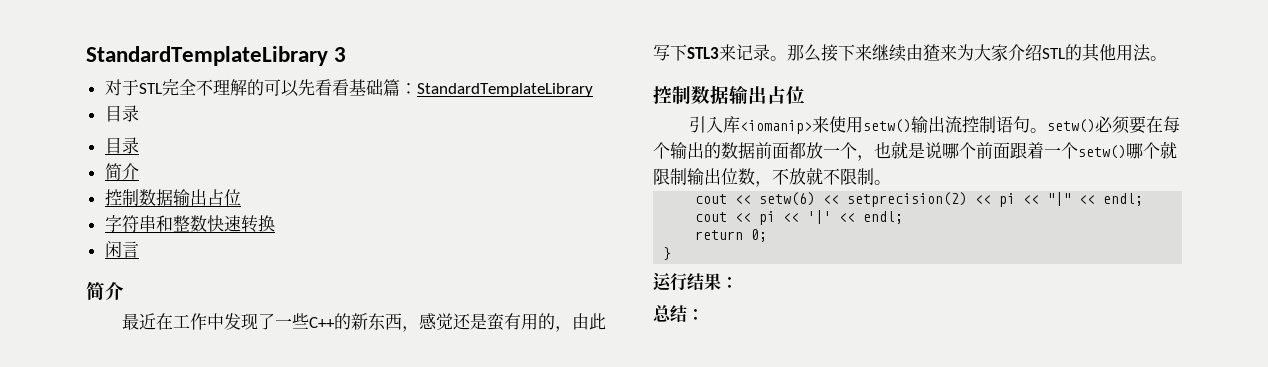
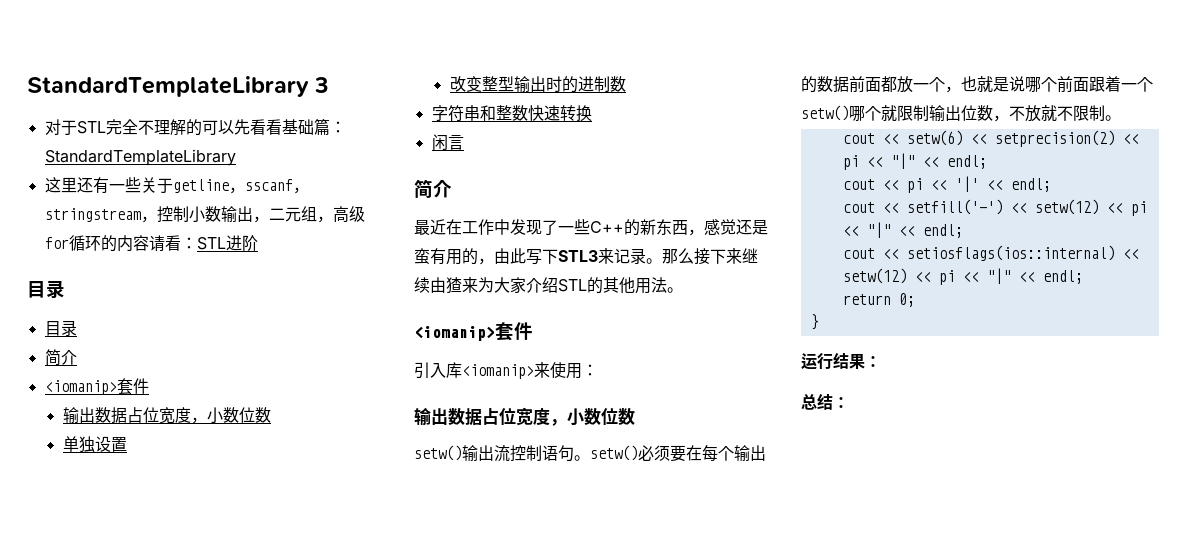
  对于STL完全不理解的可以先看看基础篇：StandardTemplateLibrary
+ 这里还有一些关于getline，sscanf，stringstream，控制小数输出，二元组，高级for循环的内容请看：STL进阶
  目录
  目录
  简介
- 控制数据输出占位
+ <iomanip>套件
+ 输出数据占位宽度，小数位数
+ 单独设置
+ 改变整型输出时的进制数
  那么接下来继续由猹来为大家介绍STL的其他用法。
- 控制数据输出占位
+ <iomanip>套件
- 引入库<iomanip>来使用setw()输出流控制语句。setw()必须要在每个输出的数据前面都放一个，也就是说哪个前面跟着一个setw()哪个就限制输出位数，不放就不限制。
+ 引入库<iomanip>来使用：
+ 输出数据占位宽度，小数位数
+ setw()输出流控制语句。setw()必须要在每个输出的数据前面都放一个，也就是说哪个前面跟着一个setw()哪个就限制输出位数，不放就不限制。
+ cout << setfill('-') << setw(12) << pi << "|" << endl;
+ cout << setiosflags(ios::internal) << setw(12) << pi << "|" << endl;

